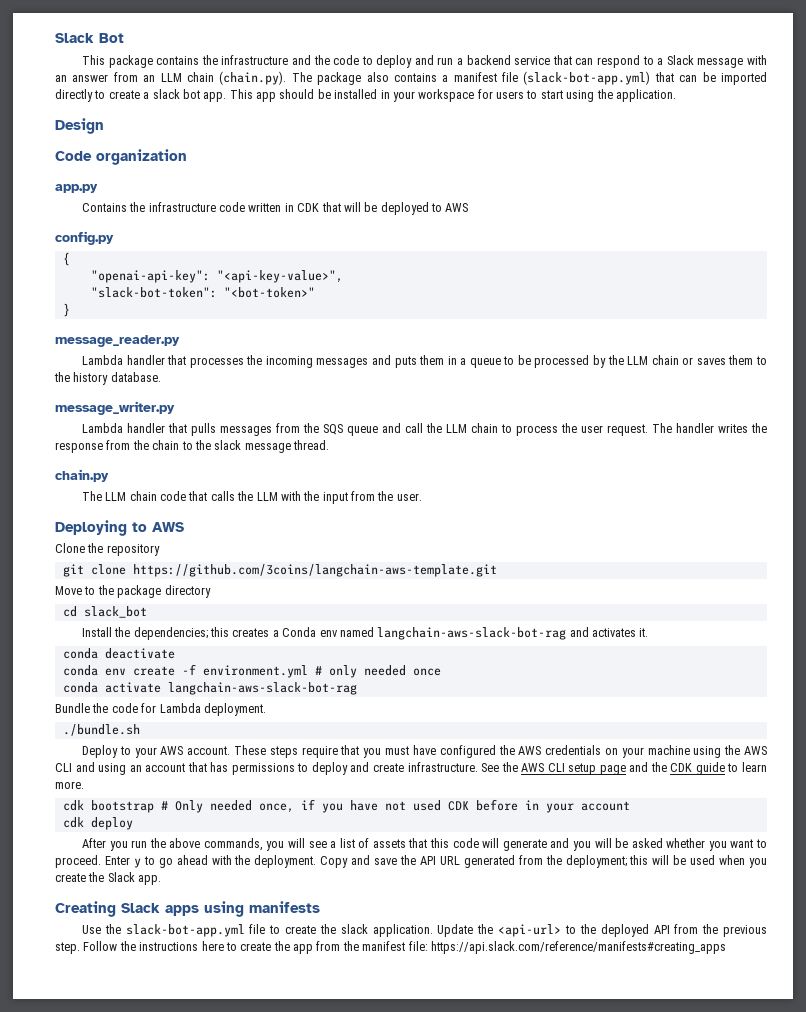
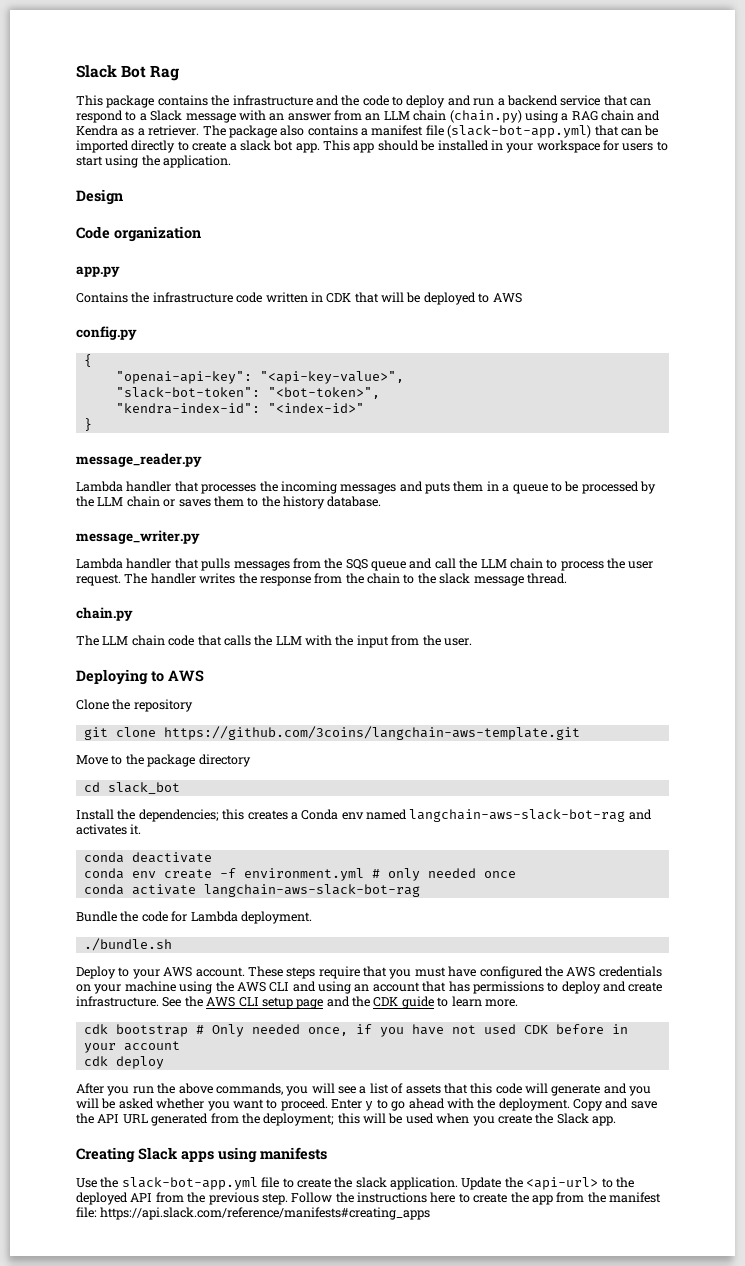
- Slack Bot
+ Slack Bot Rag
- This package contains the infrastructure and the code to deploy and run a backend service that can respond to a Slack message with an answer from an LLM chain (chain.py). The package also contains a manifest file (slack-bot-app.yml) that can be imported directly to create a slack bot app.
+ This package contains the infrastructure and the code to deploy and run a backend service that can respond to a Slack message with an answer from an LLM chain (chain.py) using a RAG chain and Kendra as a retriever. The package also contains a manifest file (slack-bot-app.yml) that can be imported directly to create a slack bot app.
- "slack-bot-token": "<bot-token>"
+ "slack-bot-token": "<bot-token>",
+ "kendra-index-id": "<index-id>"

